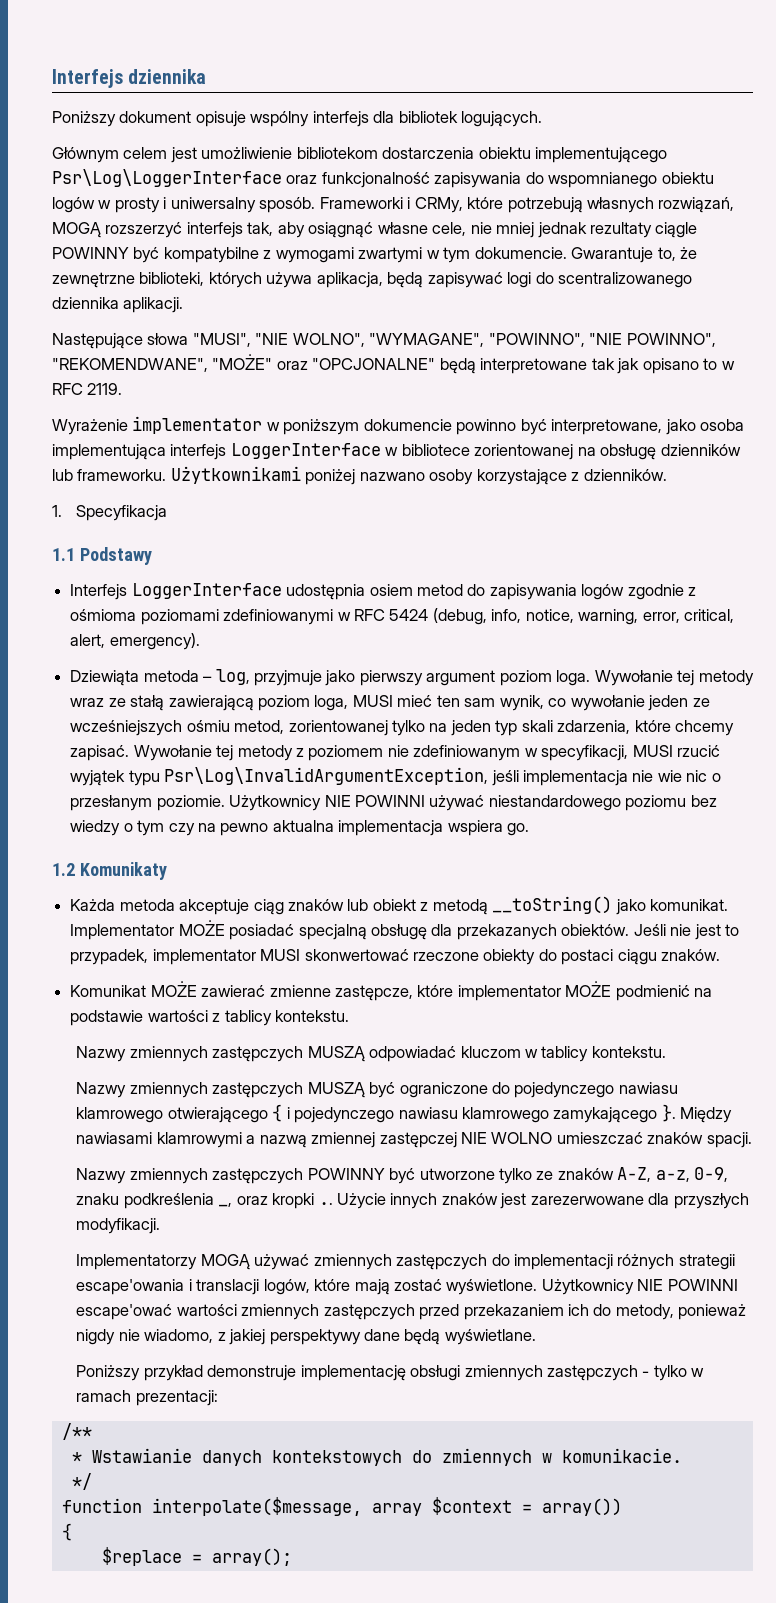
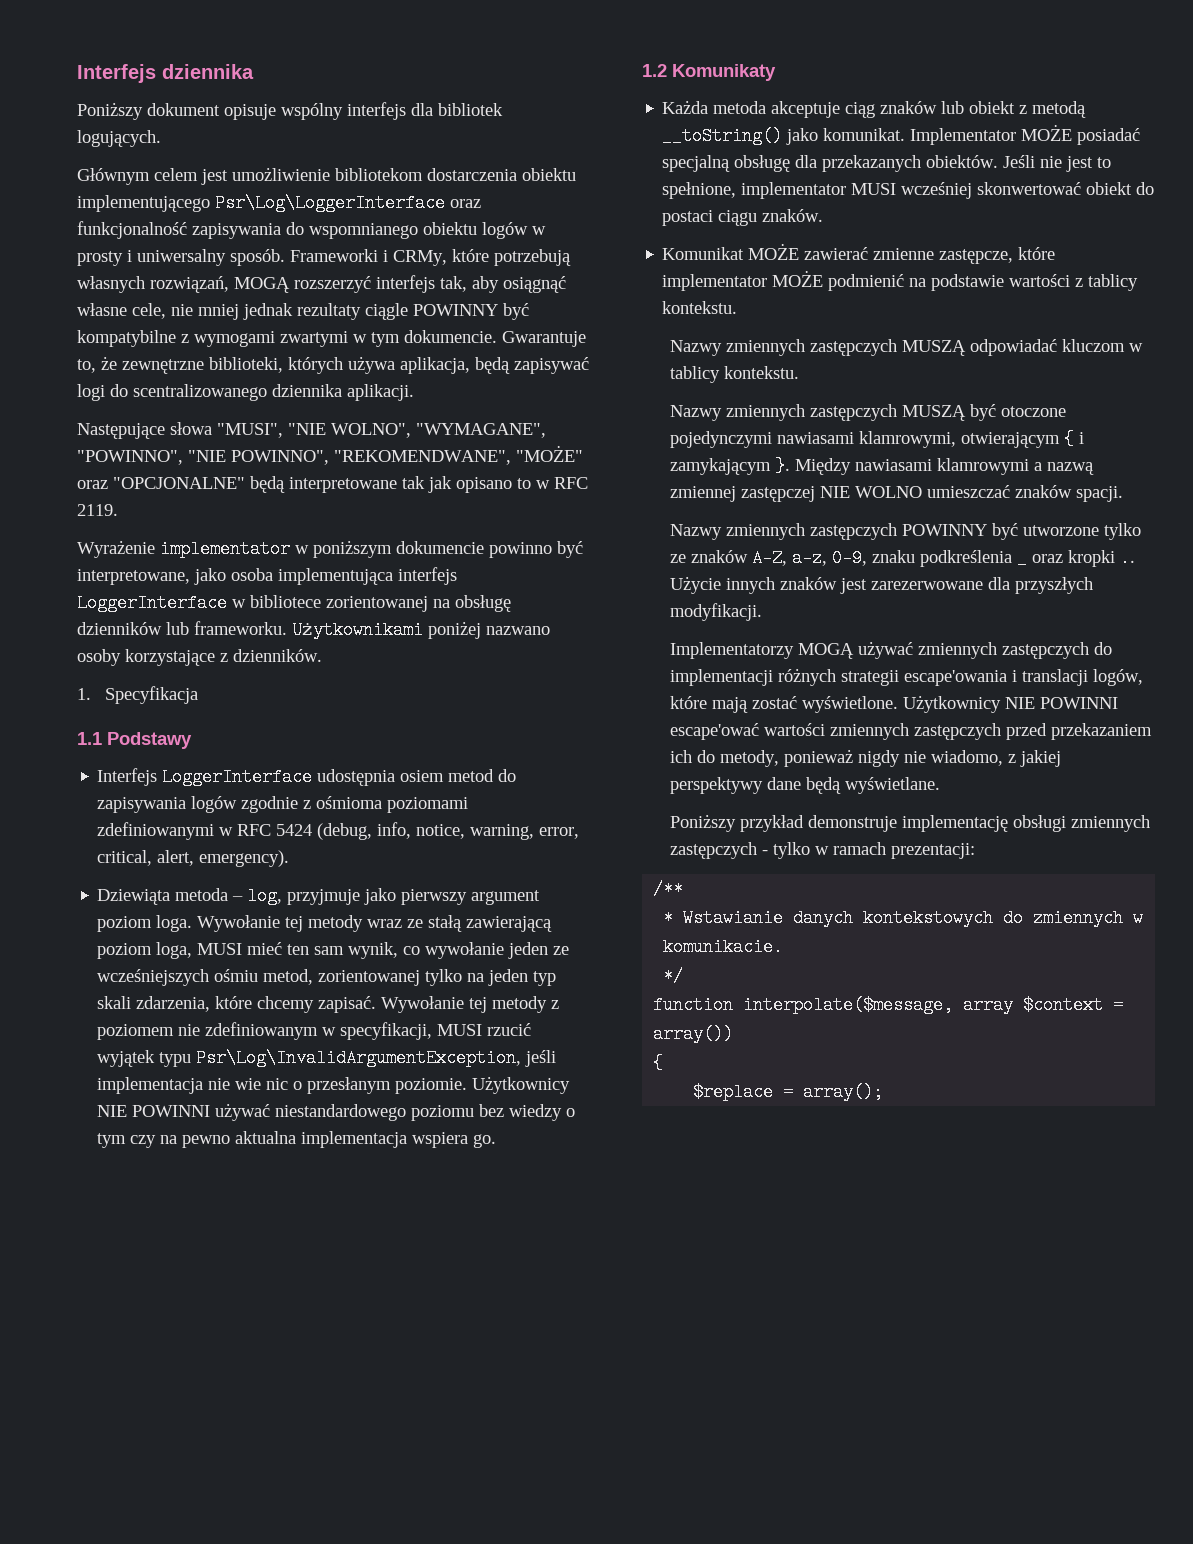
- Jeśli nie jest to przypadek, implementator MUSI skonwertować rzeczone obiekty do postaci ciągu znaków.
+ Jeśli nie jest to spełnione, implementator MUSI wcześniej skonwertować obiekt do postaci ciągu znaków.
- Nazwy zmiennych zastępczych MUSZĄ być ograniczone do pojedynczego nawiasu klamrowego otwierającego { i pojedynczego nawiasu klamrowego zamykającego }.
+ Nazwy zmiennych zastępczych MUSZĄ być otoczone pojedynczymi nawiasami klamrowymi, otwierającym { i zamykającym }.
- Nazwy zmiennych zastępczych POWINNY być utworzone tylko ze znaków A-Z, a-z, 0-9, znaku podkreślenia _, oraz kropki ..
+ Nazwy zmiennych zastępczych POWINNY być utworzone tylko ze znaków A-Z, a-z, 0-9, znaku podkreślenia _ oraz kropki ..

